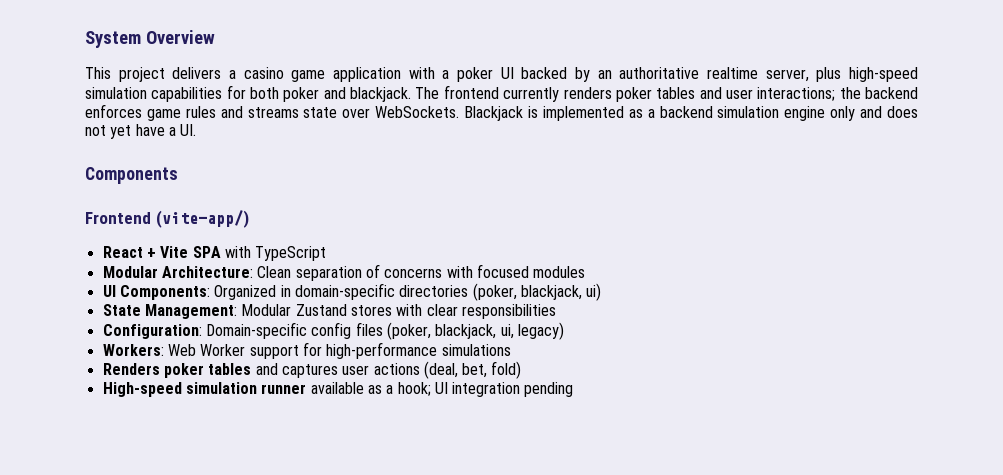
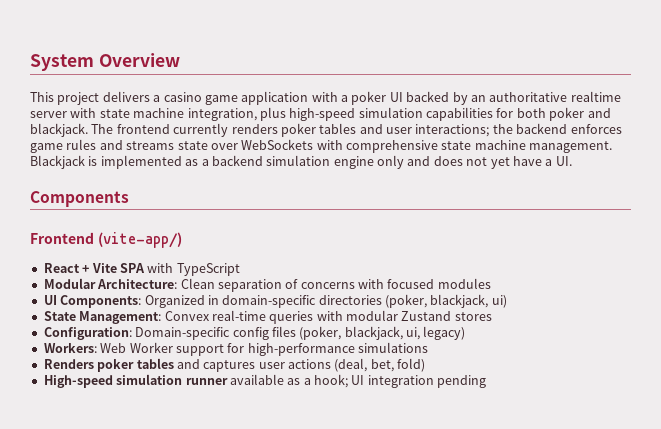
- This project delivers a casino game application with a poker UI backed by an authoritative realtime server, plus high-speed simulation capabilities for both poker and blackjack.
+ This project delivers a casino game application with a poker UI backed by an authoritative realtime server with state machine integration, plus high-speed simulation capabilities for both poker and blackjack.
- The frontend currently renders poker tables and user interactions; the backend enforces game rules and streams state over WebSockets.
+ The frontend currently renders poker tables and user interactions; the backend enforces game rules and streams state over WebSockets with comprehensive state machine management.
- State Management: Modular Zustand stores with clear responsibilities
+ State Management: Convex real-time queries with modular Zustand stores

